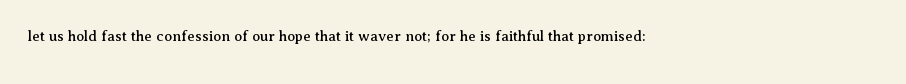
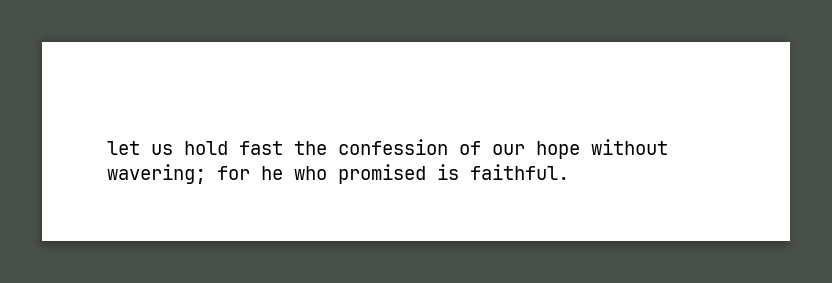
- let us hold fast the confession of our hope that it waver not; for he is faithful that promised:
+ let us hold fast the confession of our hope without wavering; for he who promised is faithful.

